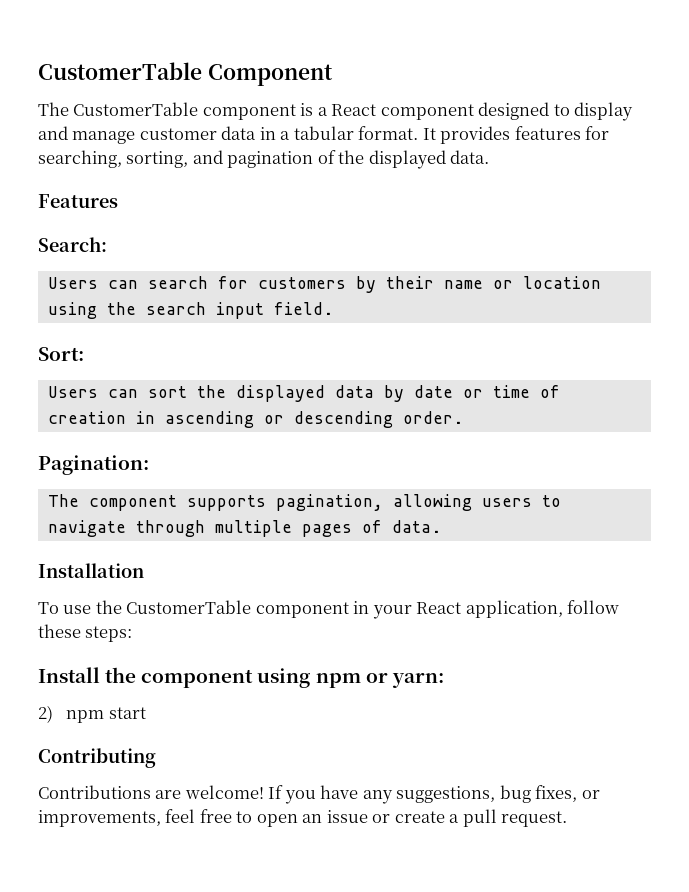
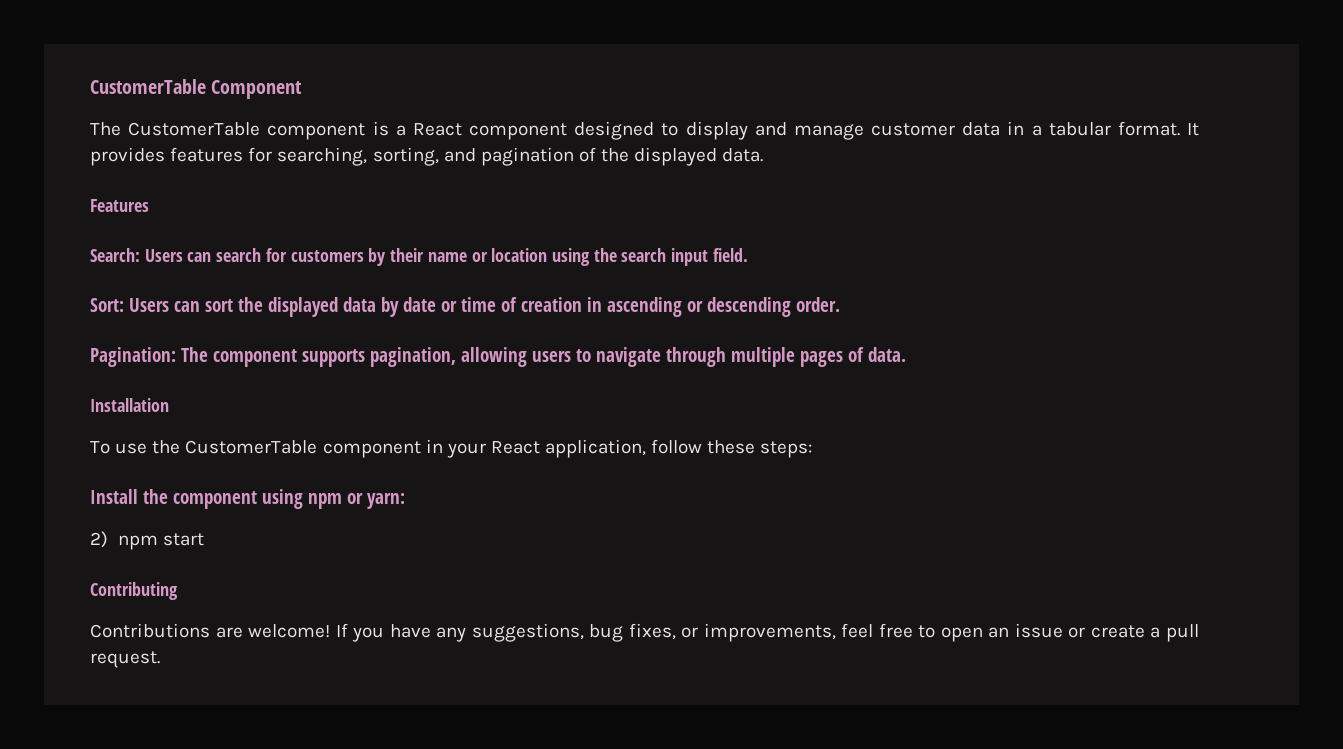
- Search:
- Users can search for customers by their name or location using the search input field.
+ Search: Users can search for customers by their name or location using the search input field.
- Sort:
- Users can sort the displayed data by date or time of creation in ascending or descending order.
+ Sort: Users can sort the displayed data by date or time of creation in ascending or descending order.
- Pagination:
- The component supports pagination, allowing users to navigate through multiple pages of data.
+ Pagination: The component supports pagination, allowing users to navigate through multiple pages of data.

